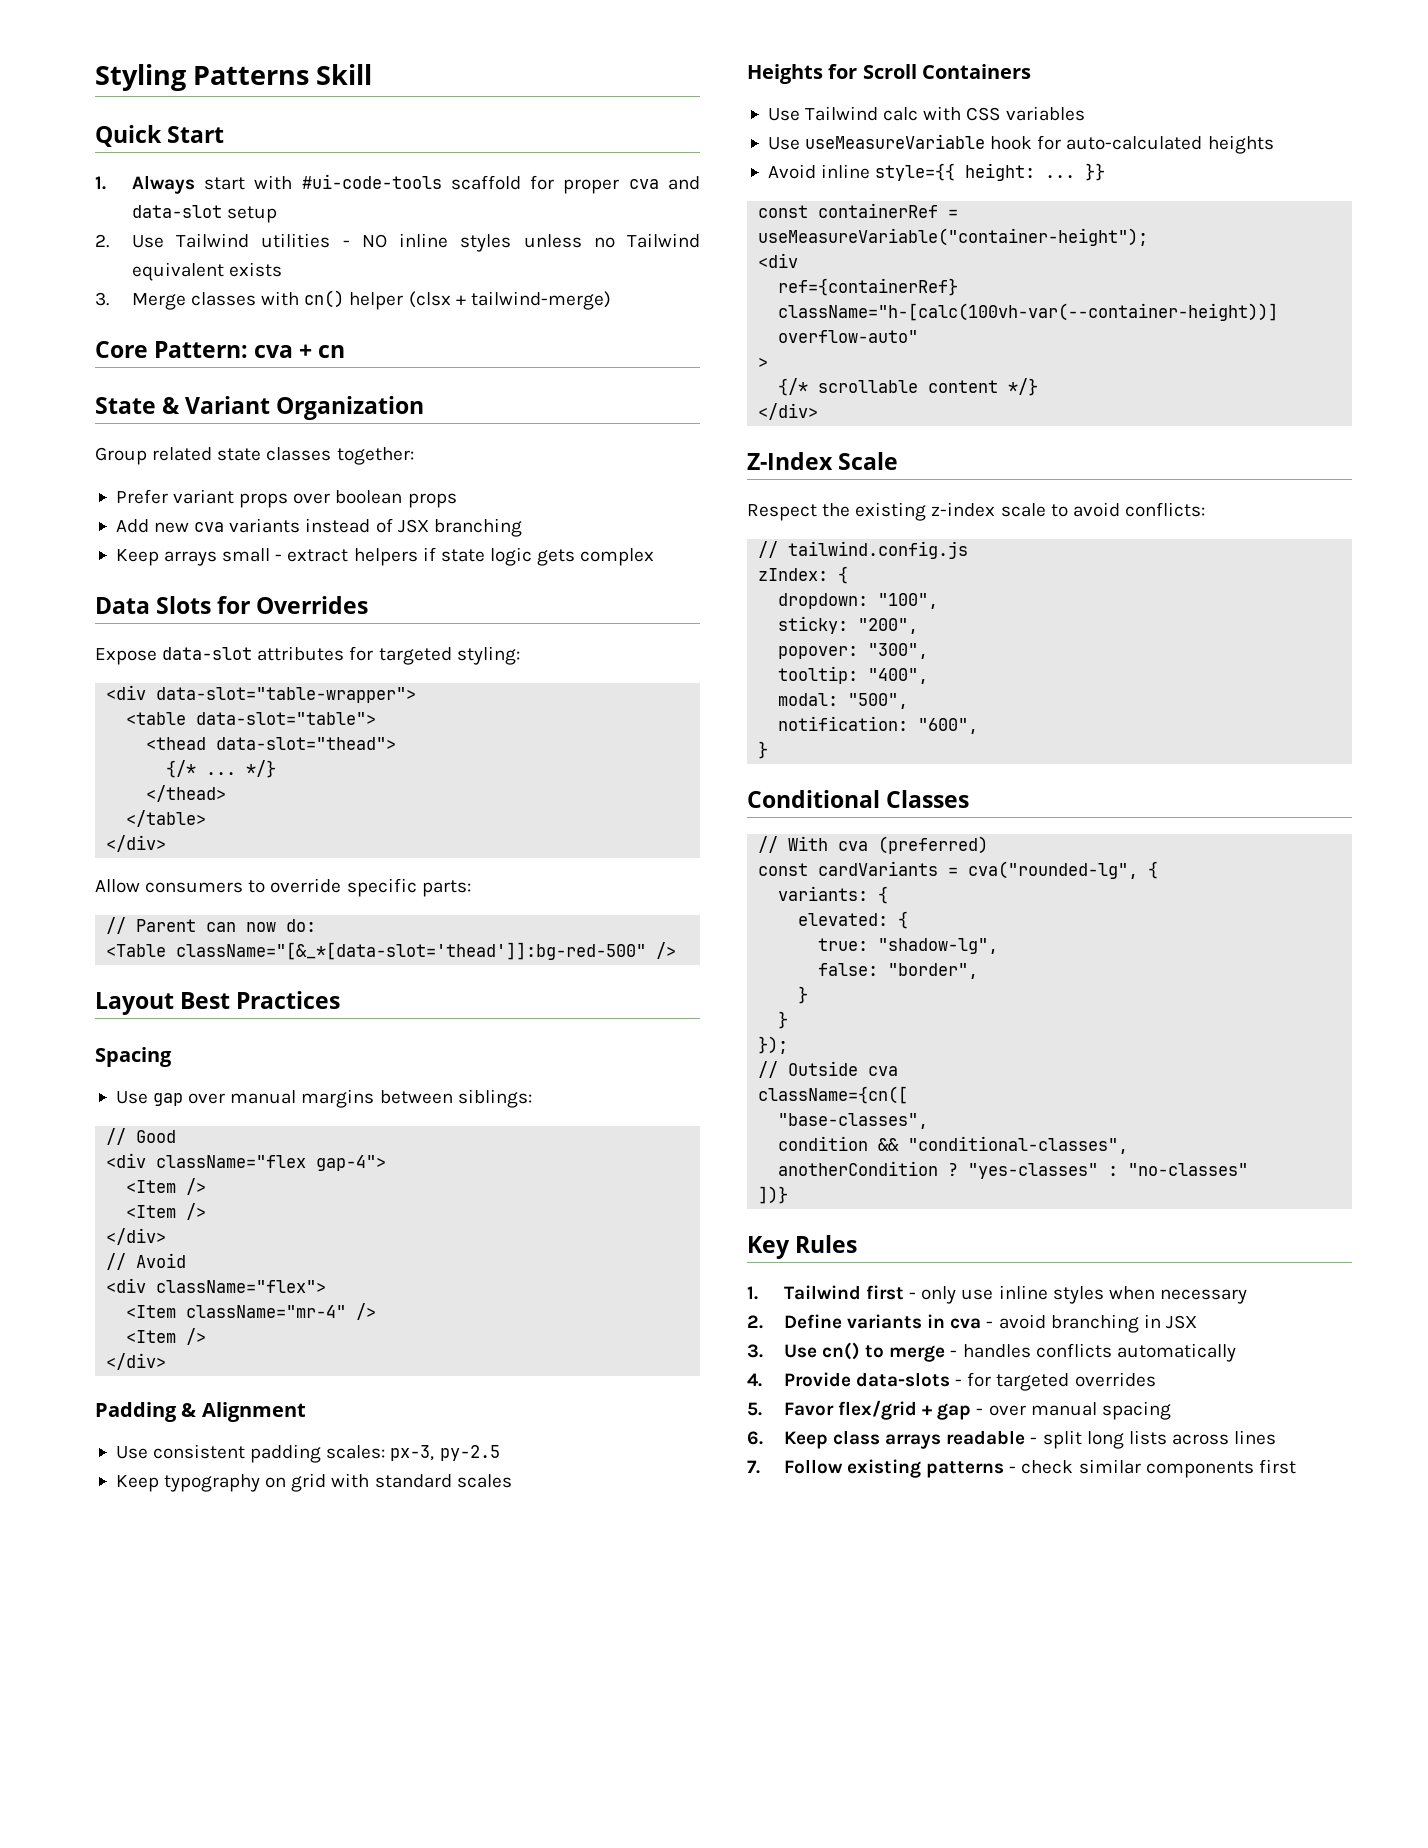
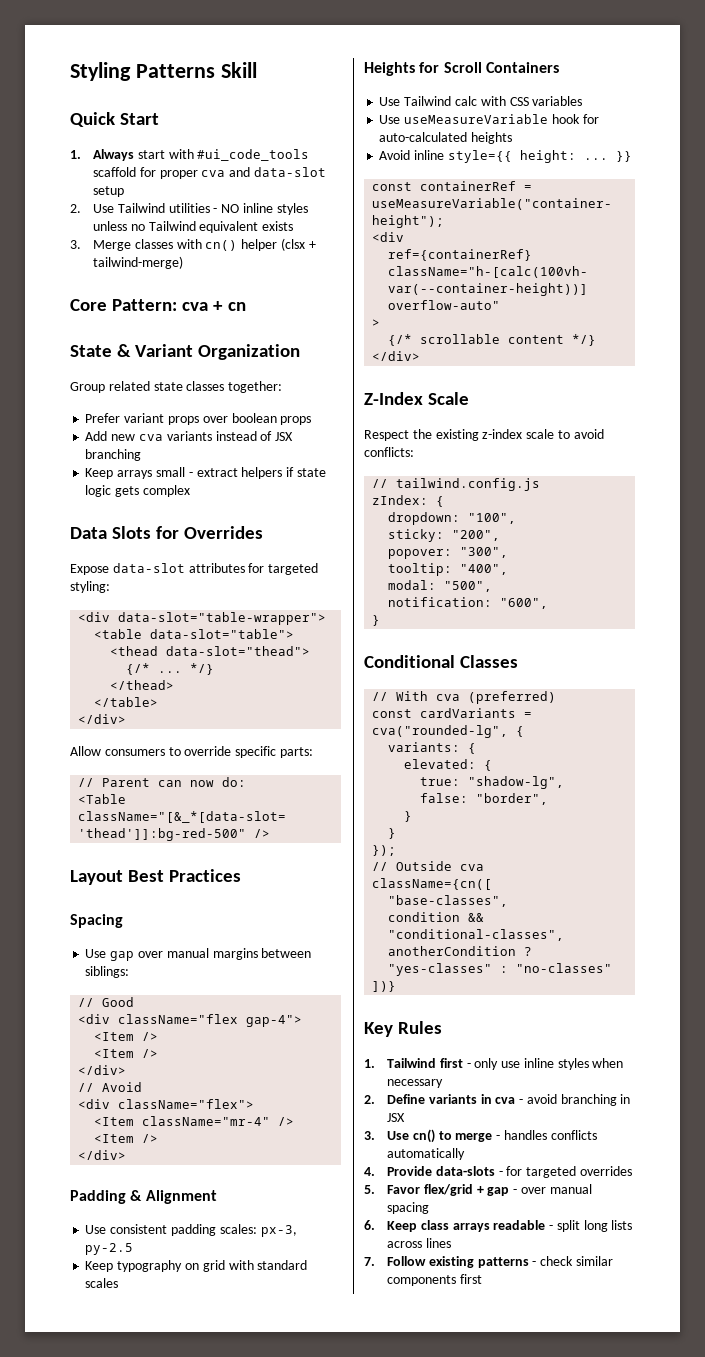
- 1. Always start with #ui-code-tools scaffold for proper cva and data-slot setup
+ 1. Always start with #ui_code_tools scaffold for proper cva and data-slot setup

